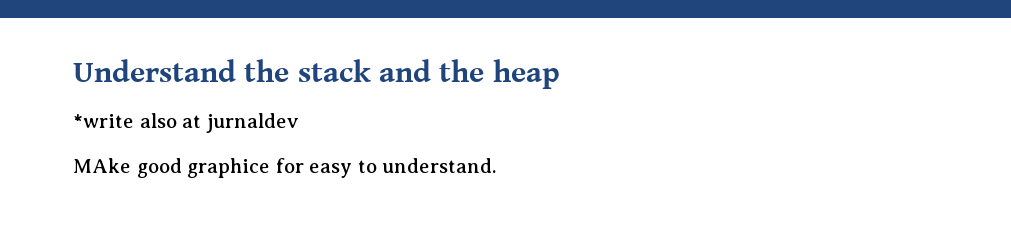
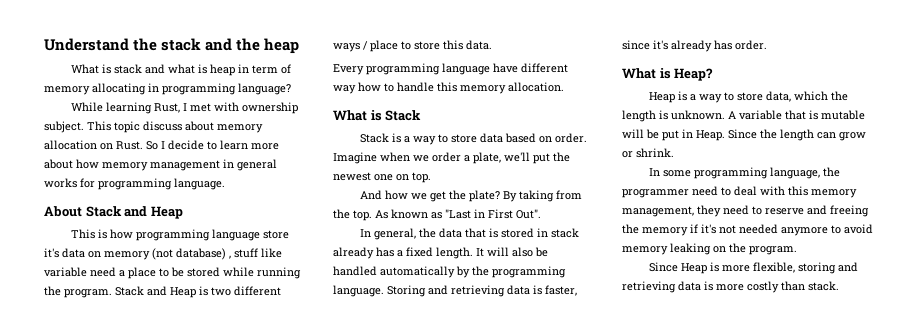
- *write also at jurnaldev
- MAke good graphice for easy to understand.
+ What is stack and what is heap in term of memory allocating in programming language?
+ While learning Rust, I met with ownership subject. This topic discuss about memory allocation on Rust. So I decide to learn more about how memory management in general works for programming language.
+ About Stack and Heap
+ This is how programming language store it's data on memory (not database) , stuff like variable need a place to be stored while running the program. Stack and Heap is two different ways / place to store this data.
+ Every programming language have different way how to handle this memory allocation.
+ What is Stack
+ Stack is a way to store data based on order. Imagine when we order a plate, we'll put the newest one on top.
+ And how we get the plate? By taking from the top. As known as "Last in First Out".
+ In general, the data that is stored in stack already has a fixed length. It will also be handled automatically by the programming language. Storing and retrieving data is faster, since it's already has order.
+ What is Heap?
+ Heap is a way to store data, which the length is unknown. A variable that is mutable will be put in Heap. Since the length can grow or shrink.
+ In some programming language, the programmer need to deal with this memory management, they need to reserve and freeing the memory if it's not needed anymore to avoid memory leaking on the program.
+ Since Heap is more flexible, storing and retrieving data is more costly than stack.

